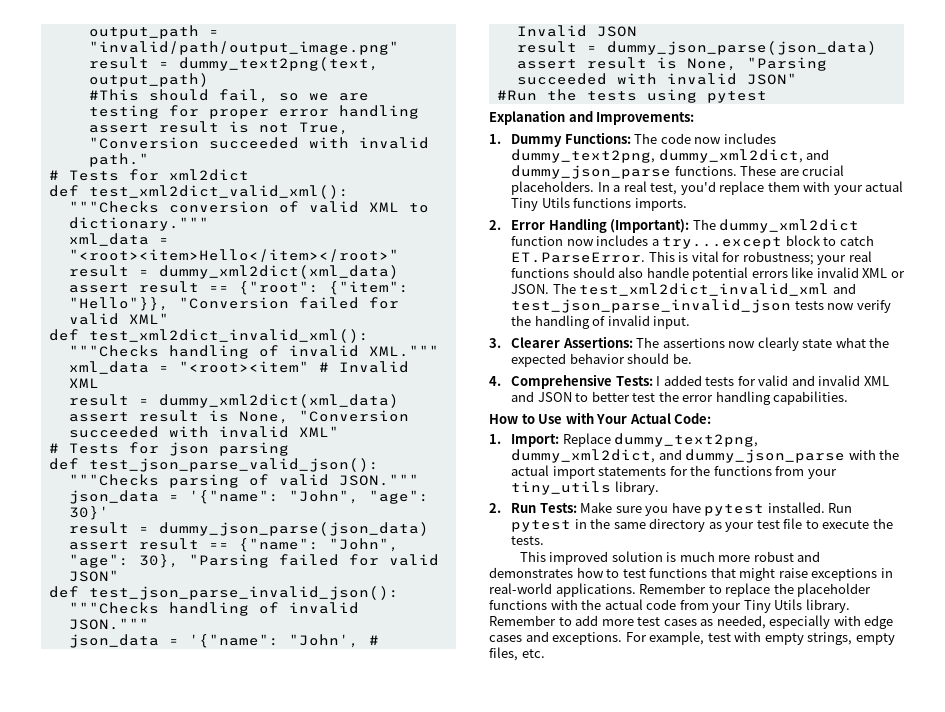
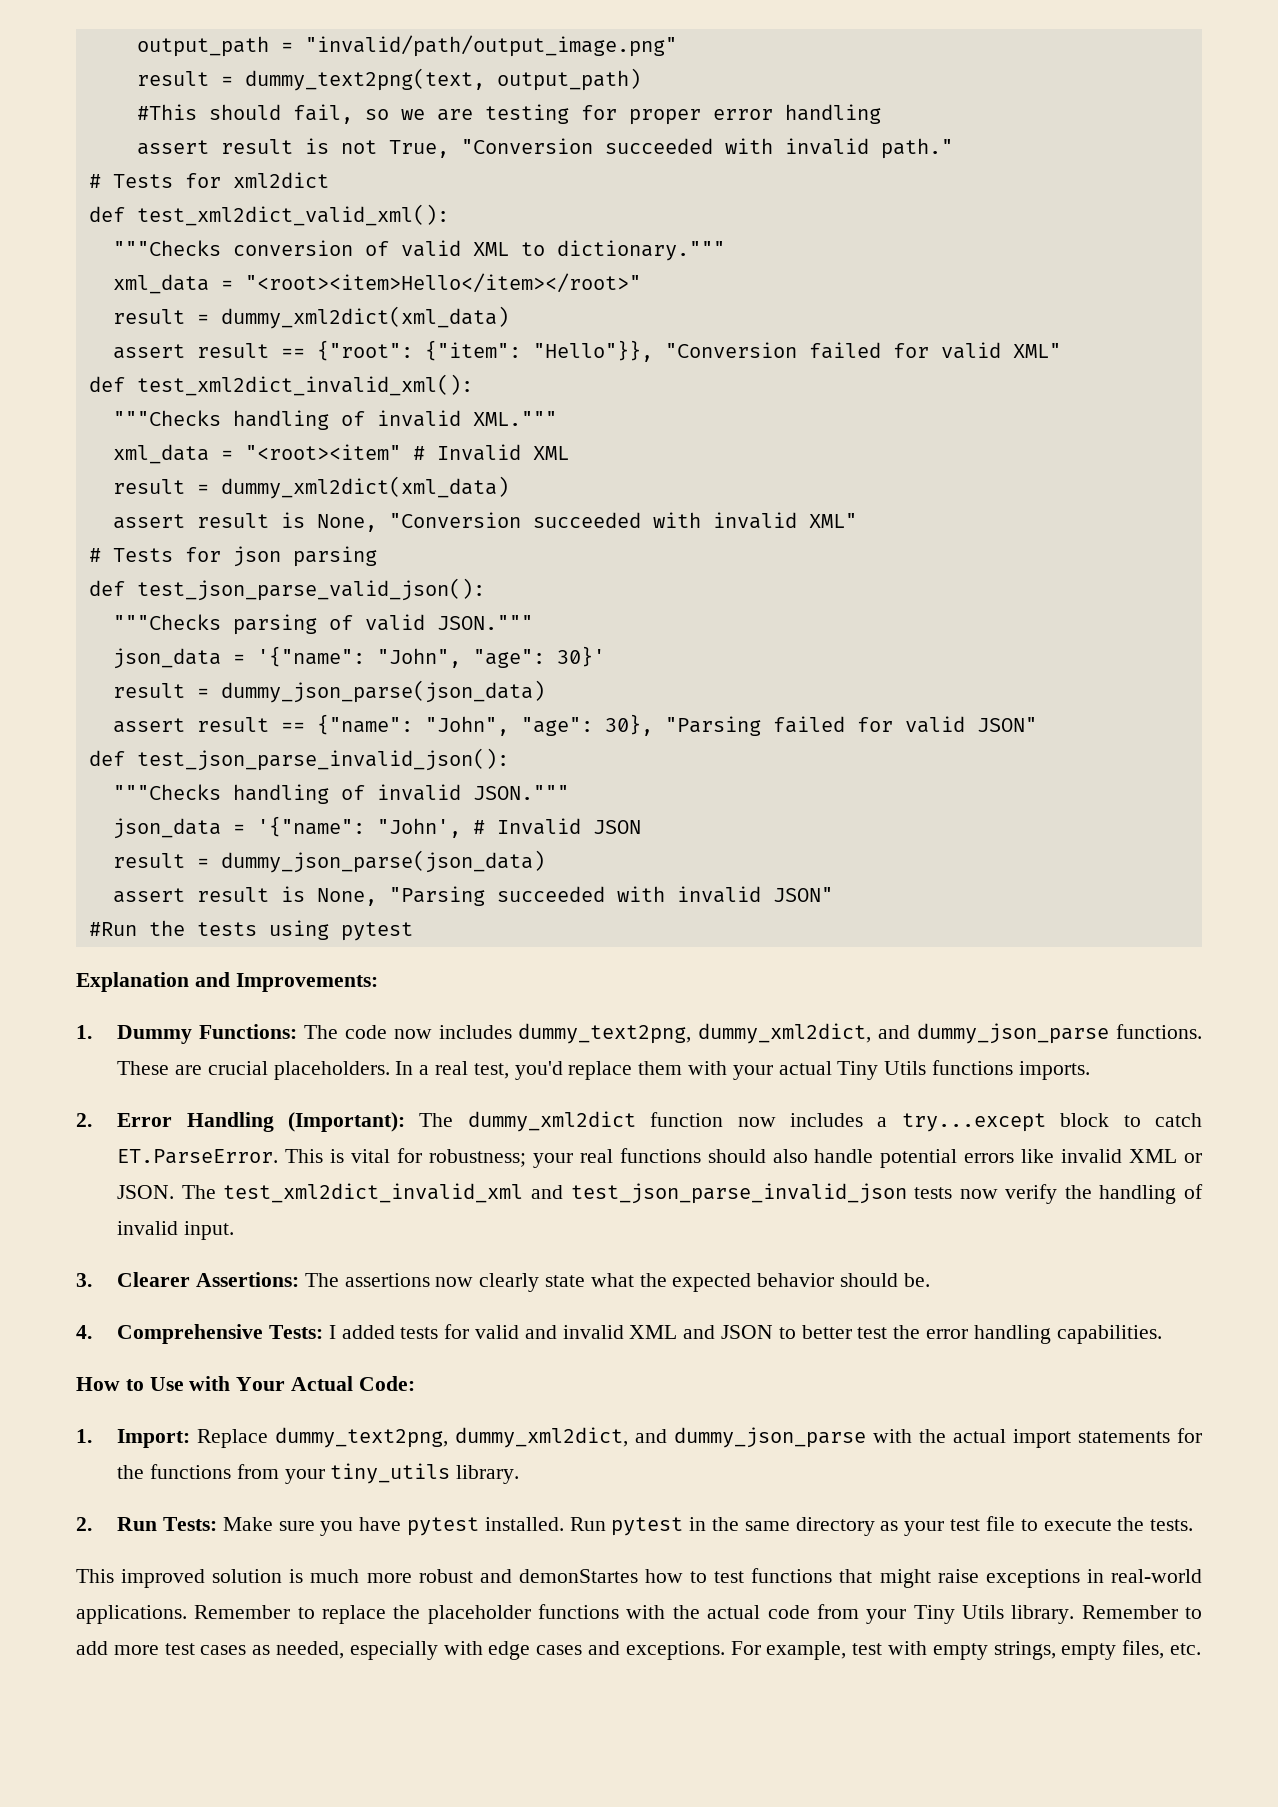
- This improved solution is much more robust and demonstrates how to test functions that might raise exceptions in real-world applications.
+ This improved solution is much more robust and demonStartes how to test functions that might raise exceptions in real-world applications.

